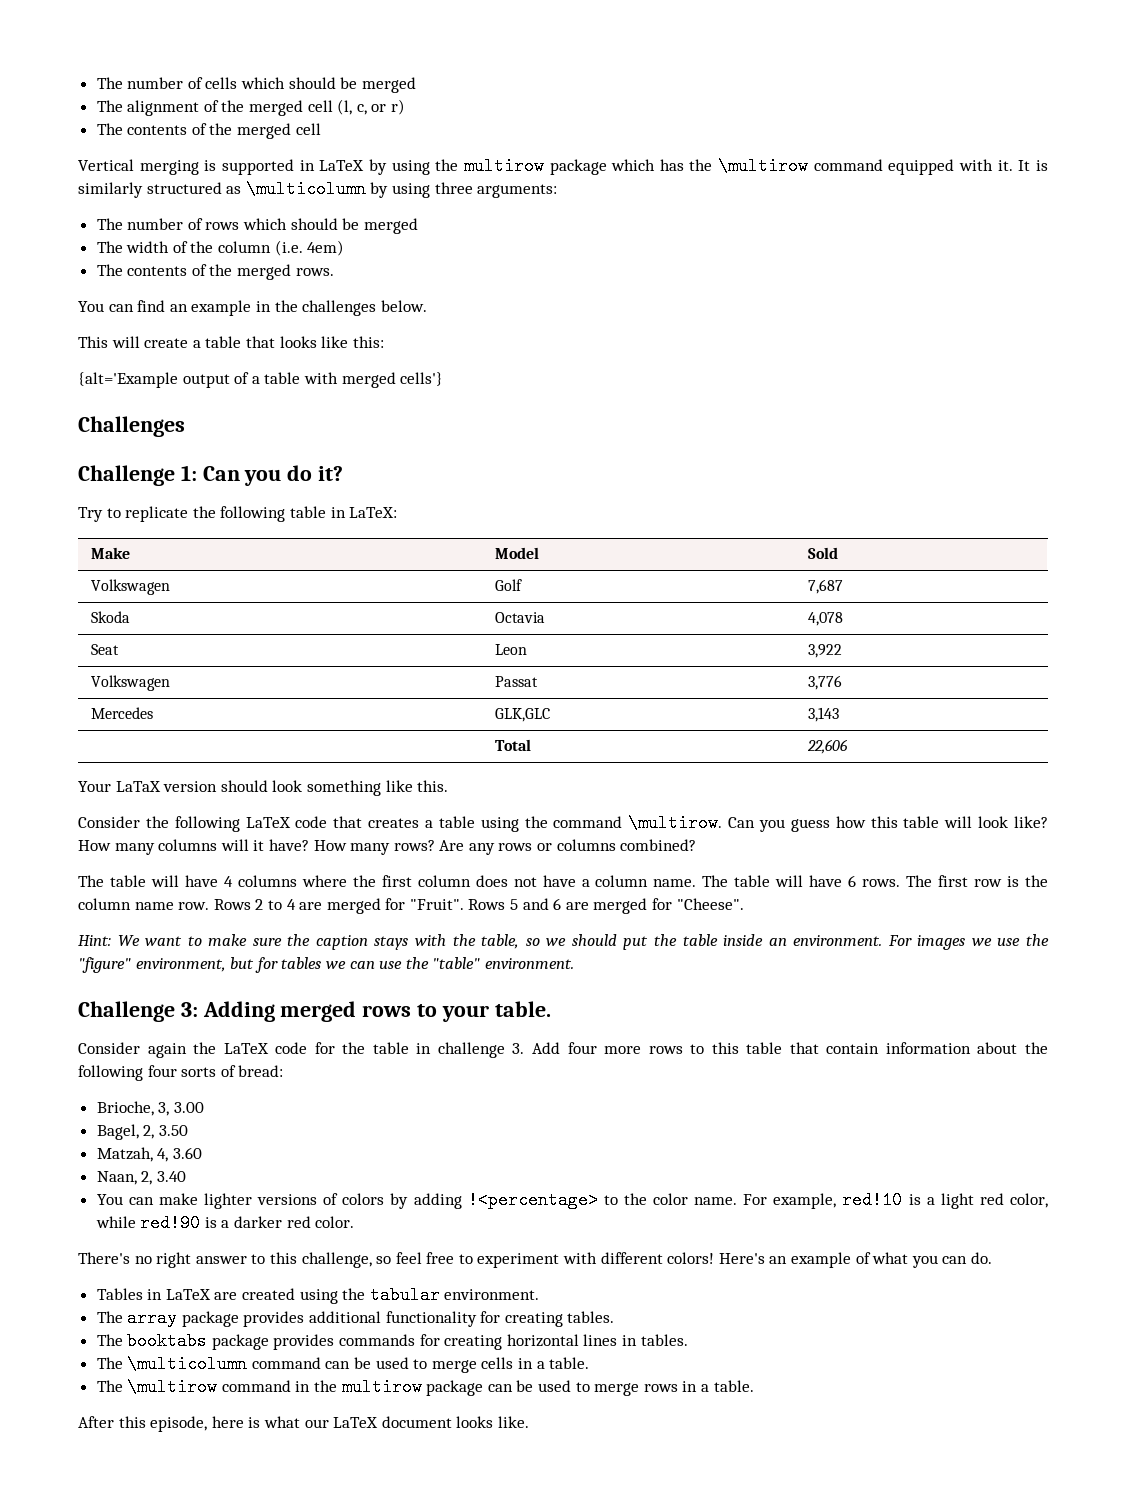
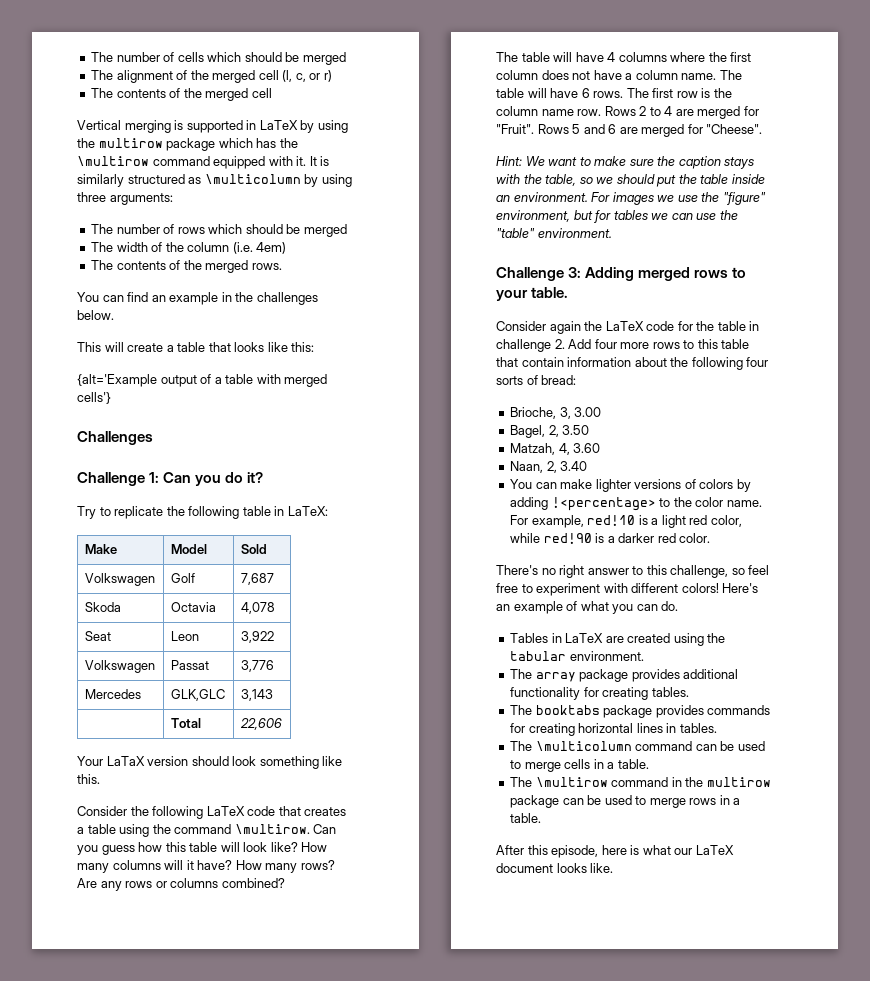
- Consider again the LaTeX code for the table in challenge 3. Add four more rows to this table that contain information about the following four sorts of bread:
+ Consider again the LaTeX code for the table in challenge 2. Add four more rows to this table that contain information about the following four sorts of bread:

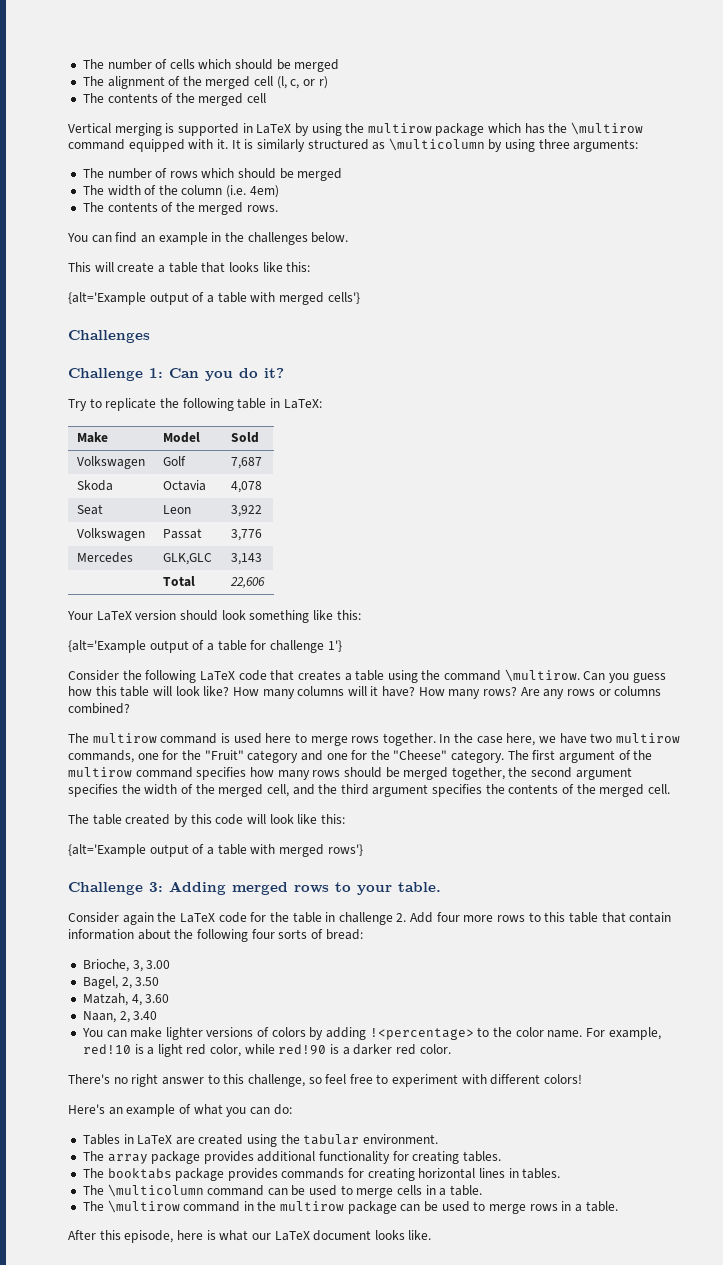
- Your LaTaX version should look something like this.
+ Your LaTeX version should look something like this:
+ {alt='Example output of a table for challenge 1'}
- The table will have 4 columns where the first column does not have a column name. The table will have 6 rows. The first row is the column name row. Rows 2 to 4 are merged for "Fruit". Rows 5 and 6 are merged for "Cheese".
- Hint: We want to make sure the caption stays with the table, so we should put the table inside an environment. For images we use the "figure" environment, but for tables we can use the "table" environment.
+ The multirow command is used here to merge rows together. In the case here, we have two multirow commands, one for the "Fruit" category and one for the "Cheese" category. The first argument of the multirow command specifies how many rows should be merged together, the second argument specifies the width of the merged cell, and the third argument specifies the contents of the merged cell.
+ The table created by this code will look like this:
+ {alt='Example output of a table with merged rows'}
- There's no right answer to this challenge, so feel free to experiment with different colors! Here's an example of what you can do.
+ There's no right answer to this challenge, so feel free to experiment with different colors!
+ Here's an example of what you can do:

